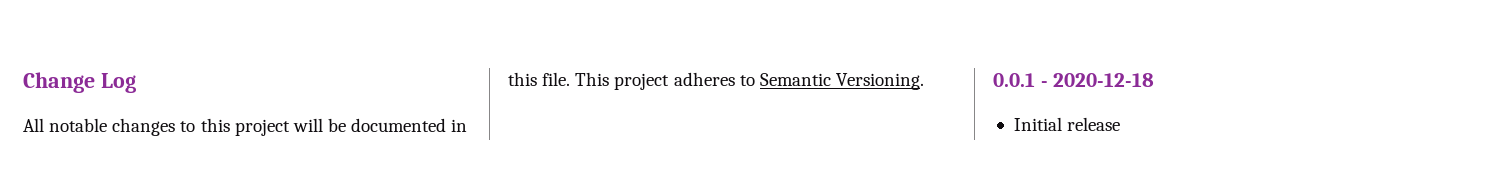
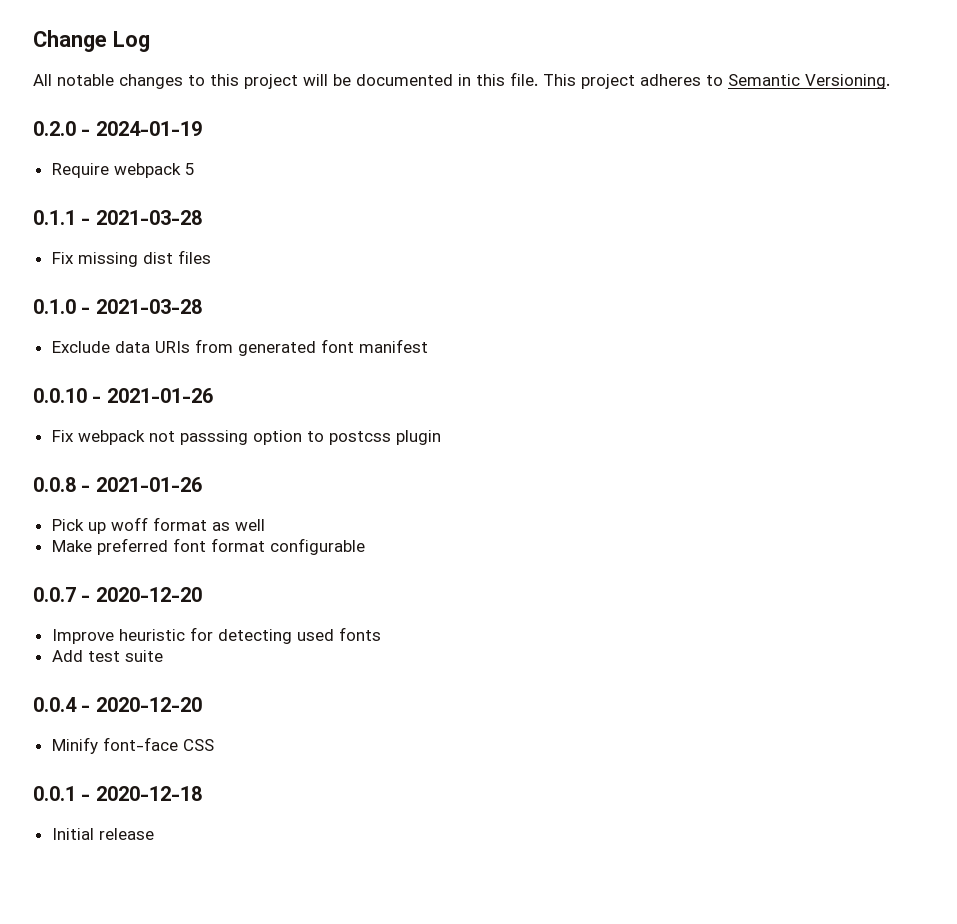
+ 0.2.0 - 2024-01-19
+ Require webpack 5
+ 0.1.1 - 2021-03-28
+ Fix missing dist files
+ 0.1.0 - 2021-03-28
+ Exclude data URIs from generated font manifest
+ 0.0.10 - 2021-01-26
+ Fix webpack not passsing option to postcss plugin
+ 0.0.8 - 2021-01-26
+ Pick up woff format as well
+ Make preferred font format configurable
+ 0.0.7 - 2020-12-20
+ Improve heuristic for detecting used fonts
+ Add test suite
+ 0.0.4 - 2020-12-20
+ Minify font-face CSS

